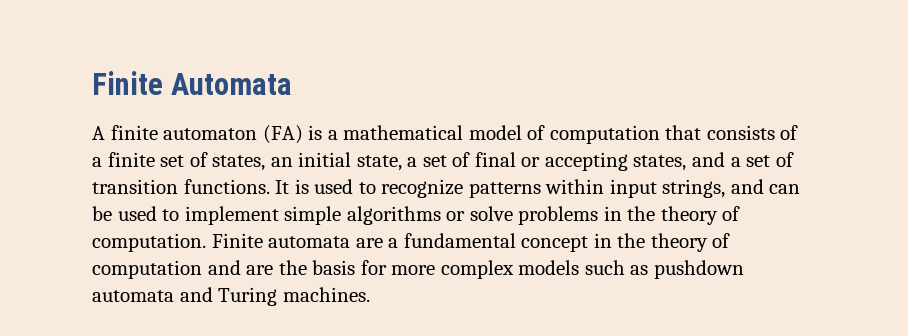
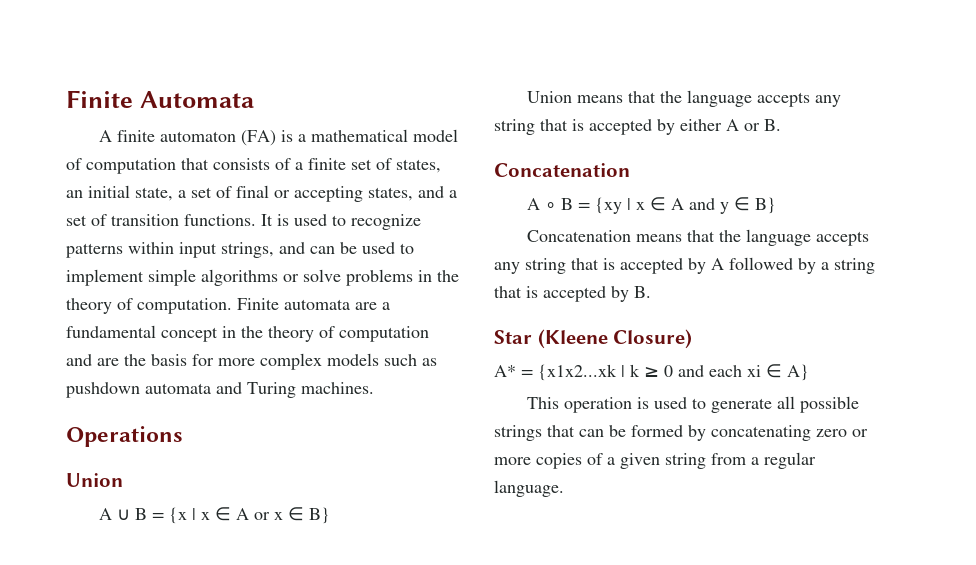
+ Operations
+ Union
+ A ∪ B = {x | x ∈ A or x ∈ B}
+ Union means that the language accepts any string that is accepted by either A or B.
+ Concatenation
+ A ∘ B = {xy | x ∈ A and y ∈ B}
+ Concatenation means that the language accepts any string that is accepted by A followed by a string that is accepted by B.
+ Star (Kleene Closure)
+ A* = {x1x2...xk | k ≥ 0 and each xi ∈ A}
+ This operation is used to generate all possible strings that can be formed by concatenating zero or more copies of a given string from a regular language.

